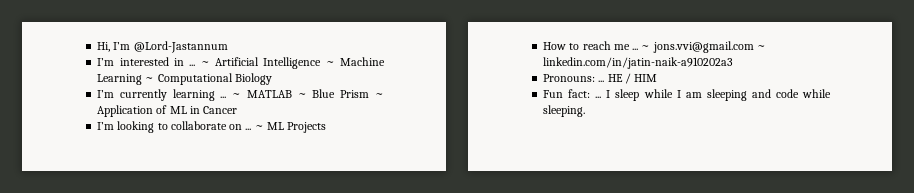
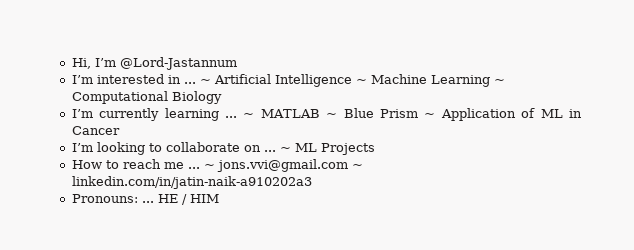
- Fun fact: ... I sleep while I am sleeping and code while sleeping.

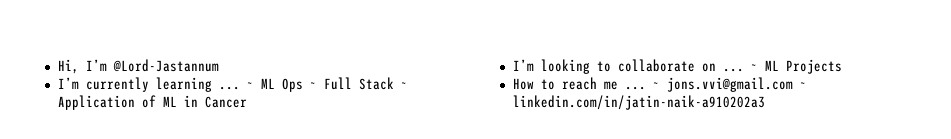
- I’m interested in ... ~ Artificial Intelligence ~ Machine Learning ~ Computational Biology
- ~ MATLAB ~ Blue Prism ~ Application of ML in Cancer
+ ~ ML Ops ~ Full Stack ~ Application of ML in Cancer
- Pronouns: ... HE / HIM

